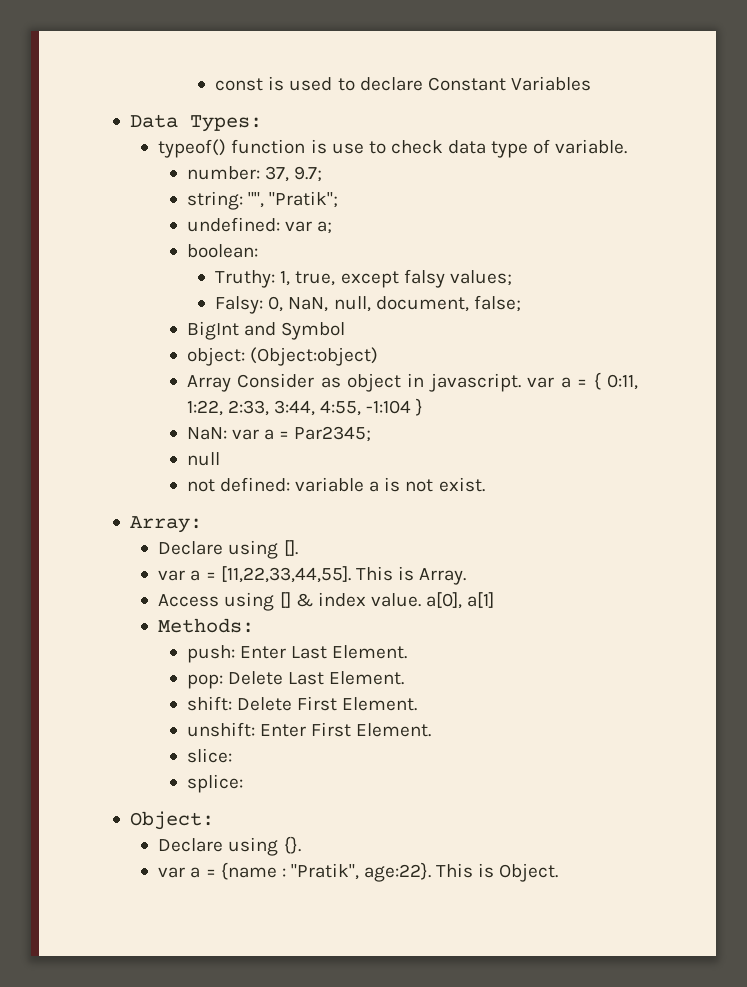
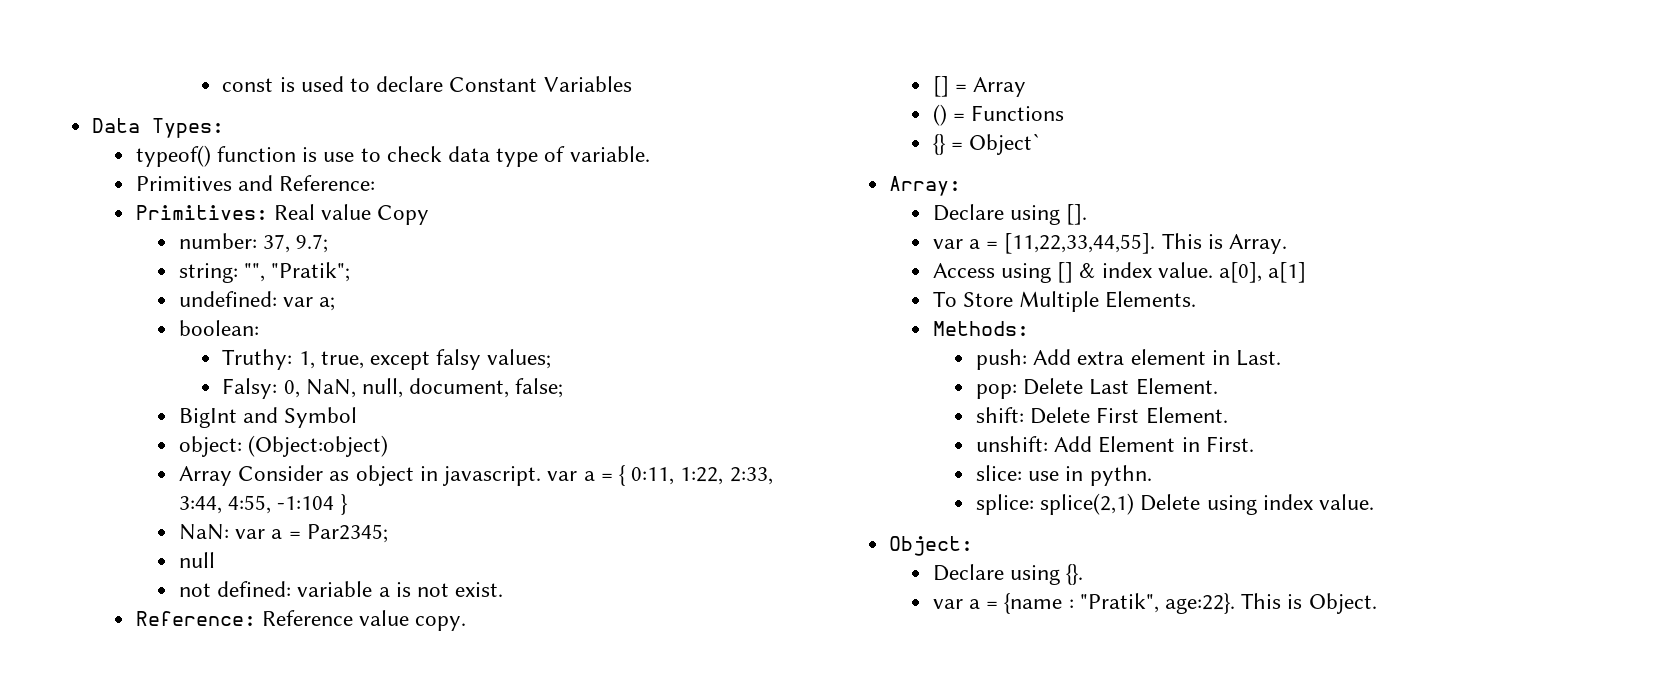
+ Primitives and Reference:
+ Primitives: Real value Copy
+ Reference: Reference value copy.
+ [] = Array
+ () = Functions
+ {} = Object`
+ To Store Multiple Elements.
  Methods:
- push: Enter Last Element.
+ push: Add extra element in Last.
- unshift: Enter First Element.
- slice:
- splice:
+ unshift: Add Element in First.
+ slice: use in pythn.
+ splice: splice(2,1) Delete using index value.

